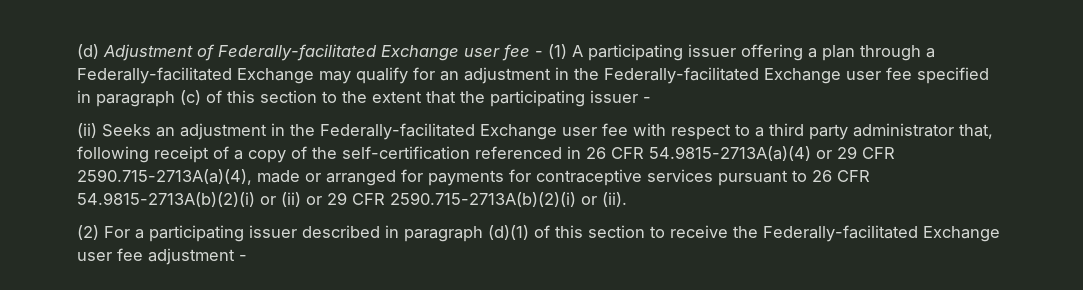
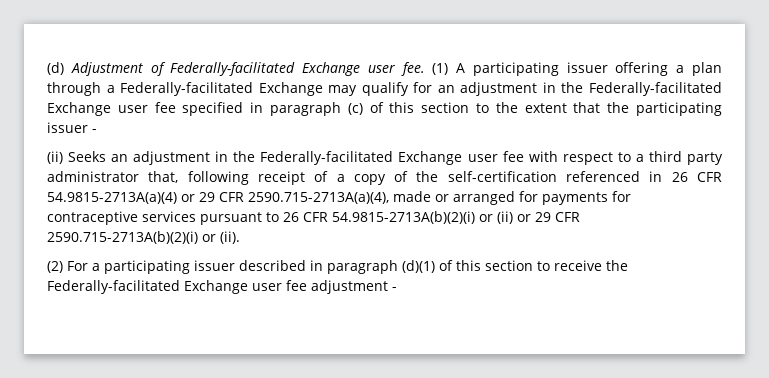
- (d) Adjustment of Federally-facilitated Exchange user fee - (1) A participating issuer offering a plan through a Federally-facilitated Exchange may qualify for an adjustment in the Federally-facilitated Exchange user fee specified in paragraph (c) of this section to the extent that the participating issuer -
+ (d) Adjustment of Federally-facilitated Exchange user fee. (1) A participating issuer offering a plan through a Federally-facilitated Exchange may qualify for an adjustment in the Federally-facilitated Exchange user fee specified in paragraph (c) of this section to the extent that the participating issuer -

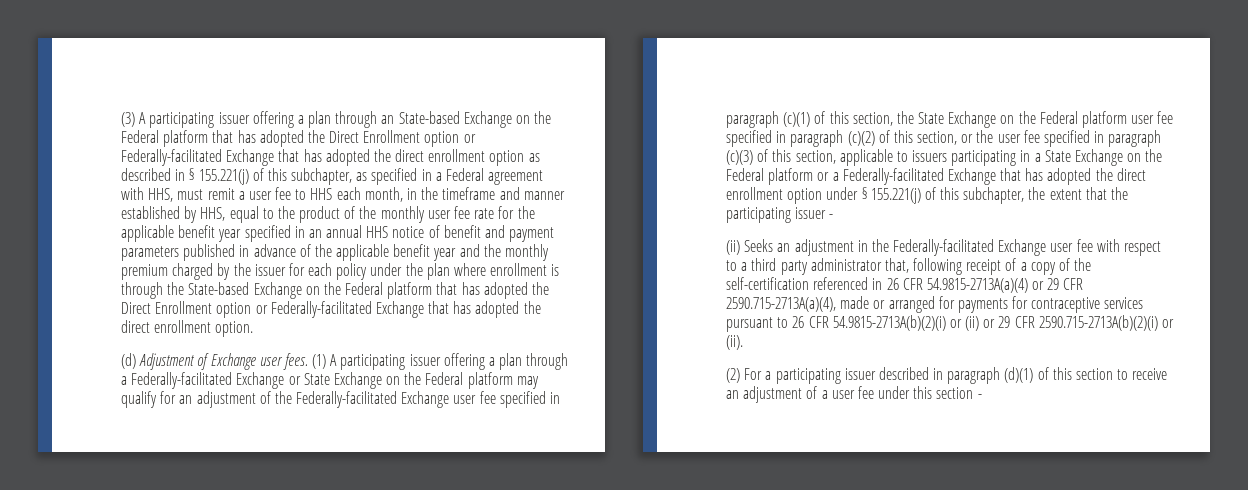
+ (3) A participating issuer offering a plan through an State-based Exchange on the Federal platform that has adopted the Direct Enrollment option or Federally-facilitated Exchange that has adopted the direct enrollment option as described in § 155.221(j) of this subchapter, as specified in a Federal agreement with HHS, must remit a user fee to HHS each month, in the timeframe and manner established by HHS, equal to the product of the monthly user fee rate for the applicable benefit year specified in an annual HHS notice of benefit and payment parameters published in advance of the applicable benefit year and the monthly premium charged by the issuer for each policy under the plan where enrollment is through the State-based Exchange on the Federal platform that has adopted the Direct Enrollment option or Federally-facilitated Exchange that has adopted the direct enrollment option.
- (d) Adjustment of Federally-facilitated Exchange user fee.
+ (d) Adjustment of Exchange user fees.
- (1) A participating issuer offering a plan through a Federally-facilitated Exchange may qualify for an adjustment in the Federally-facilitated Exchange user fee specified in paragraph (c) of this section to the extent that the participating issuer -
+ (1) A participating issuer offering a plan through a Federally-facilitated Exchange or State Exchange on the Federal platform may qualify for an adjustment of the Federally-facilitated Exchange user fee specified in paragraph (c)(1) of this section, the State Exchange on the Federal platform user fee specified in paragraph (c)(2) of this section, or the user fee specified in paragraph (c)(3) of this section, applicable to issuers participating in a State Exchange on the Federal platform or a Federally-facilitated Exchange that has adopted the direct enrollment option under § 155.221(j) of this subchapter, the extent that the participating issuer -
- (2) For a participating issuer described in paragraph (d)(1) of this section to receive the Federally-facilitated Exchange user fee adjustment -
+ (2) For a participating issuer described in paragraph (d)(1) of this section to receive an adjustment of a user fee under this section -

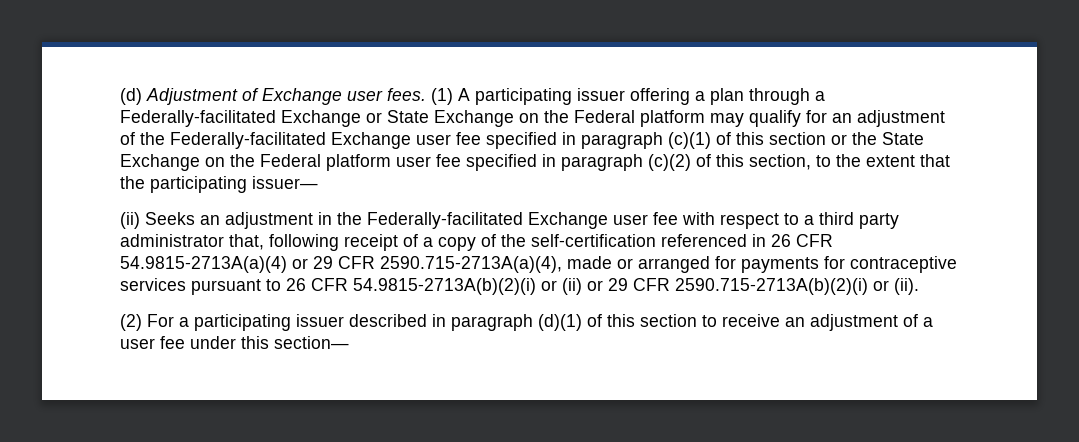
- (3) A participating issuer offering a plan through an State-based Exchange on the Federal platform that has adopted the Direct Enrollment option or Federally-facilitated Exchange that has adopted the direct enrollment option as described in § 155.221(j) of this subchapter, as specified in a Federal agreement with HHS, must remit a user fee to HHS each month, in the timeframe and manner established by HHS, equal to the product of the monthly user fee rate for the applicable benefit year specified in an annual HHS notice of benefit and payment parameters published in advance of the applicable benefit year and the monthly premium charged by the issuer for each policy under the plan where enrollment is through the State-based Exchange on the Federal platform that has adopted the Direct Enrollment option or Federally-facilitated Exchange that has adopted the direct enrollment option.
- (1) A participating issuer offering a plan through a Federally-facilitated Exchange or State Exchange on the Federal platform may qualify for an adjustment of the Federally-facilitated Exchange user fee specified in paragraph (c)(1) of this section, the State Exchange on the Federal platform user fee specified in paragraph (c)(2) of this section, or the user fee specified in paragraph (c)(3) of this section, applicable to issuers participating in a State Exchange on the Federal platform or a Federally-facilitated Exchange that has adopted the direct enrollment option under § 155.221(j) of this subchapter, the extent that the participating issuer -
+ (1) A participating issuer offering a plan through a Federally-facilitated Exchange or State Exchange on the Federal platform may qualify for an adjustment of the Federally-facilitated Exchange user fee specified in paragraph (c)(1) of this section or the State Exchange on the Federal platform user fee specified in paragraph (c)(2) of this section, to the extent that the participating issuer—
- (2) For a participating issuer described in paragraph (d)(1) of this section to receive an adjustment of a user fee under this section -
+ (2) For a participating issuer described in paragraph (d)(1) of this section to receive an adjustment of a user fee under this section—

